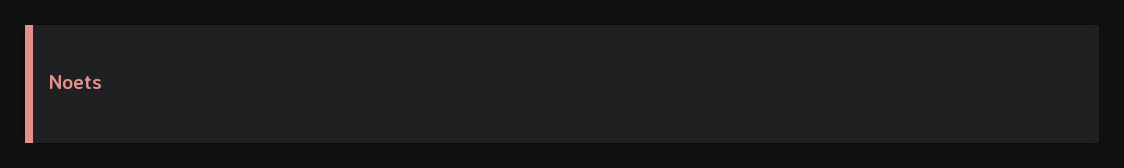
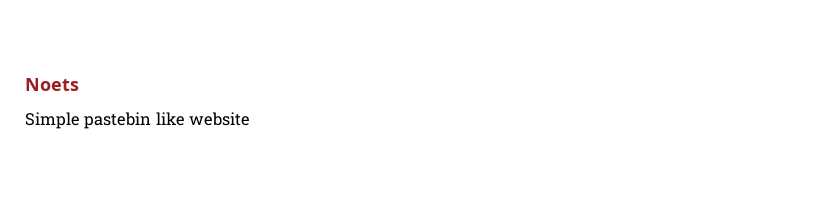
+ Simple pastebin like website

